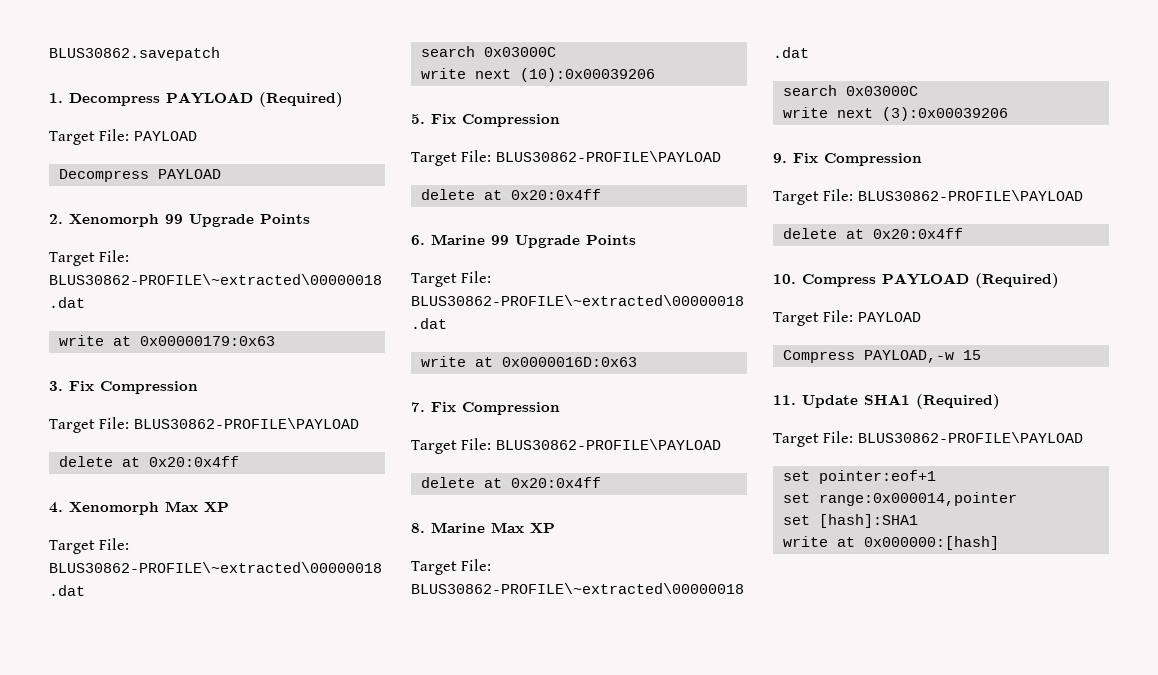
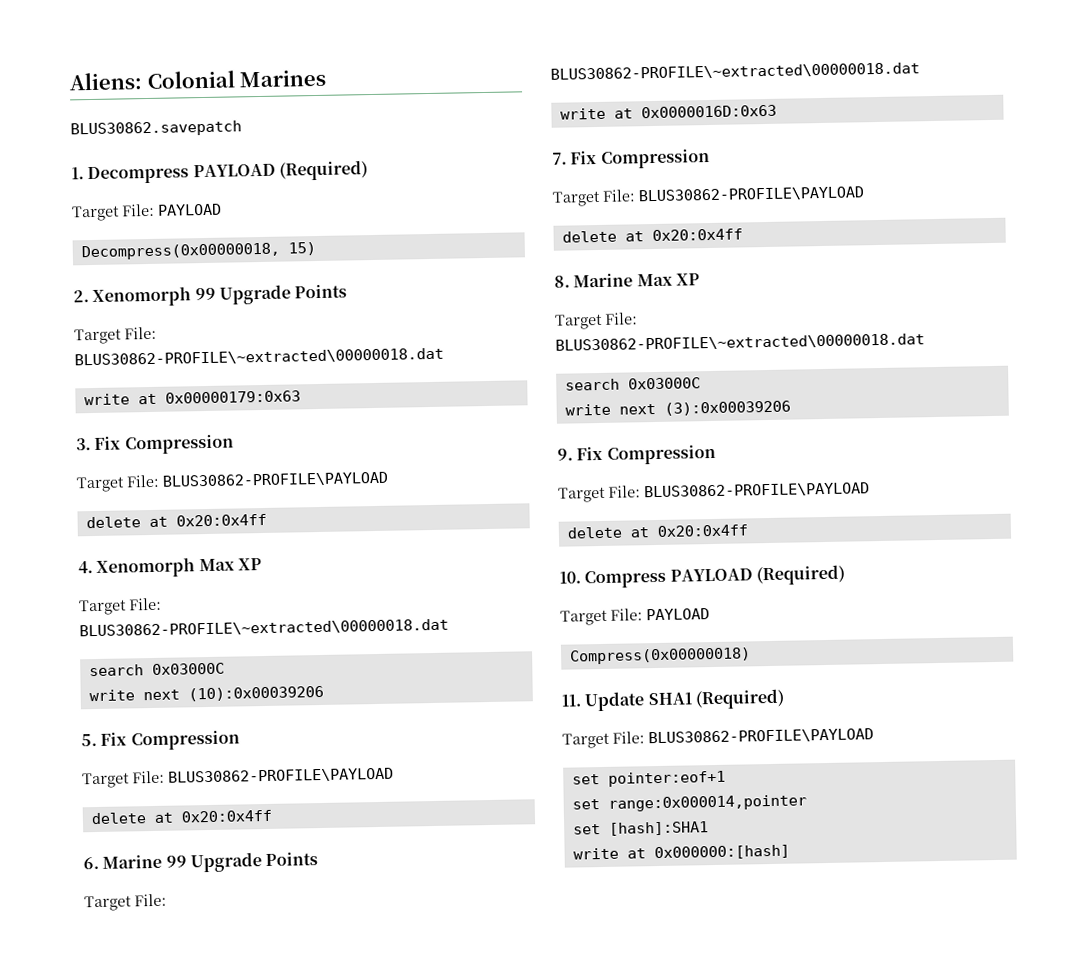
+ Aliens: Colonial Marines
  1. Decompress PAYLOAD (Required)
  Target File: PAYLOAD
- Decompress PAYLOAD
+ Decompress(0x00000018, 15)
- Compress PAYLOAD,-w 15
+ Compress(0x00000018)

